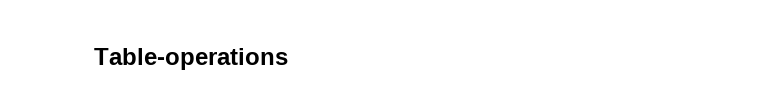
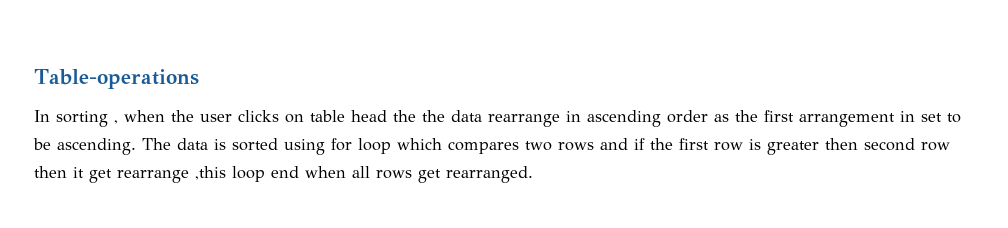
+ In sorting , when the user clicks on table head the the data rearrange in ascending order as the first arrangement in set to be ascending. The data is sorted using for loop which compares two rows and if the first row is greater then second row then it get rearrange ,this loop end when all rows get rearranged.

